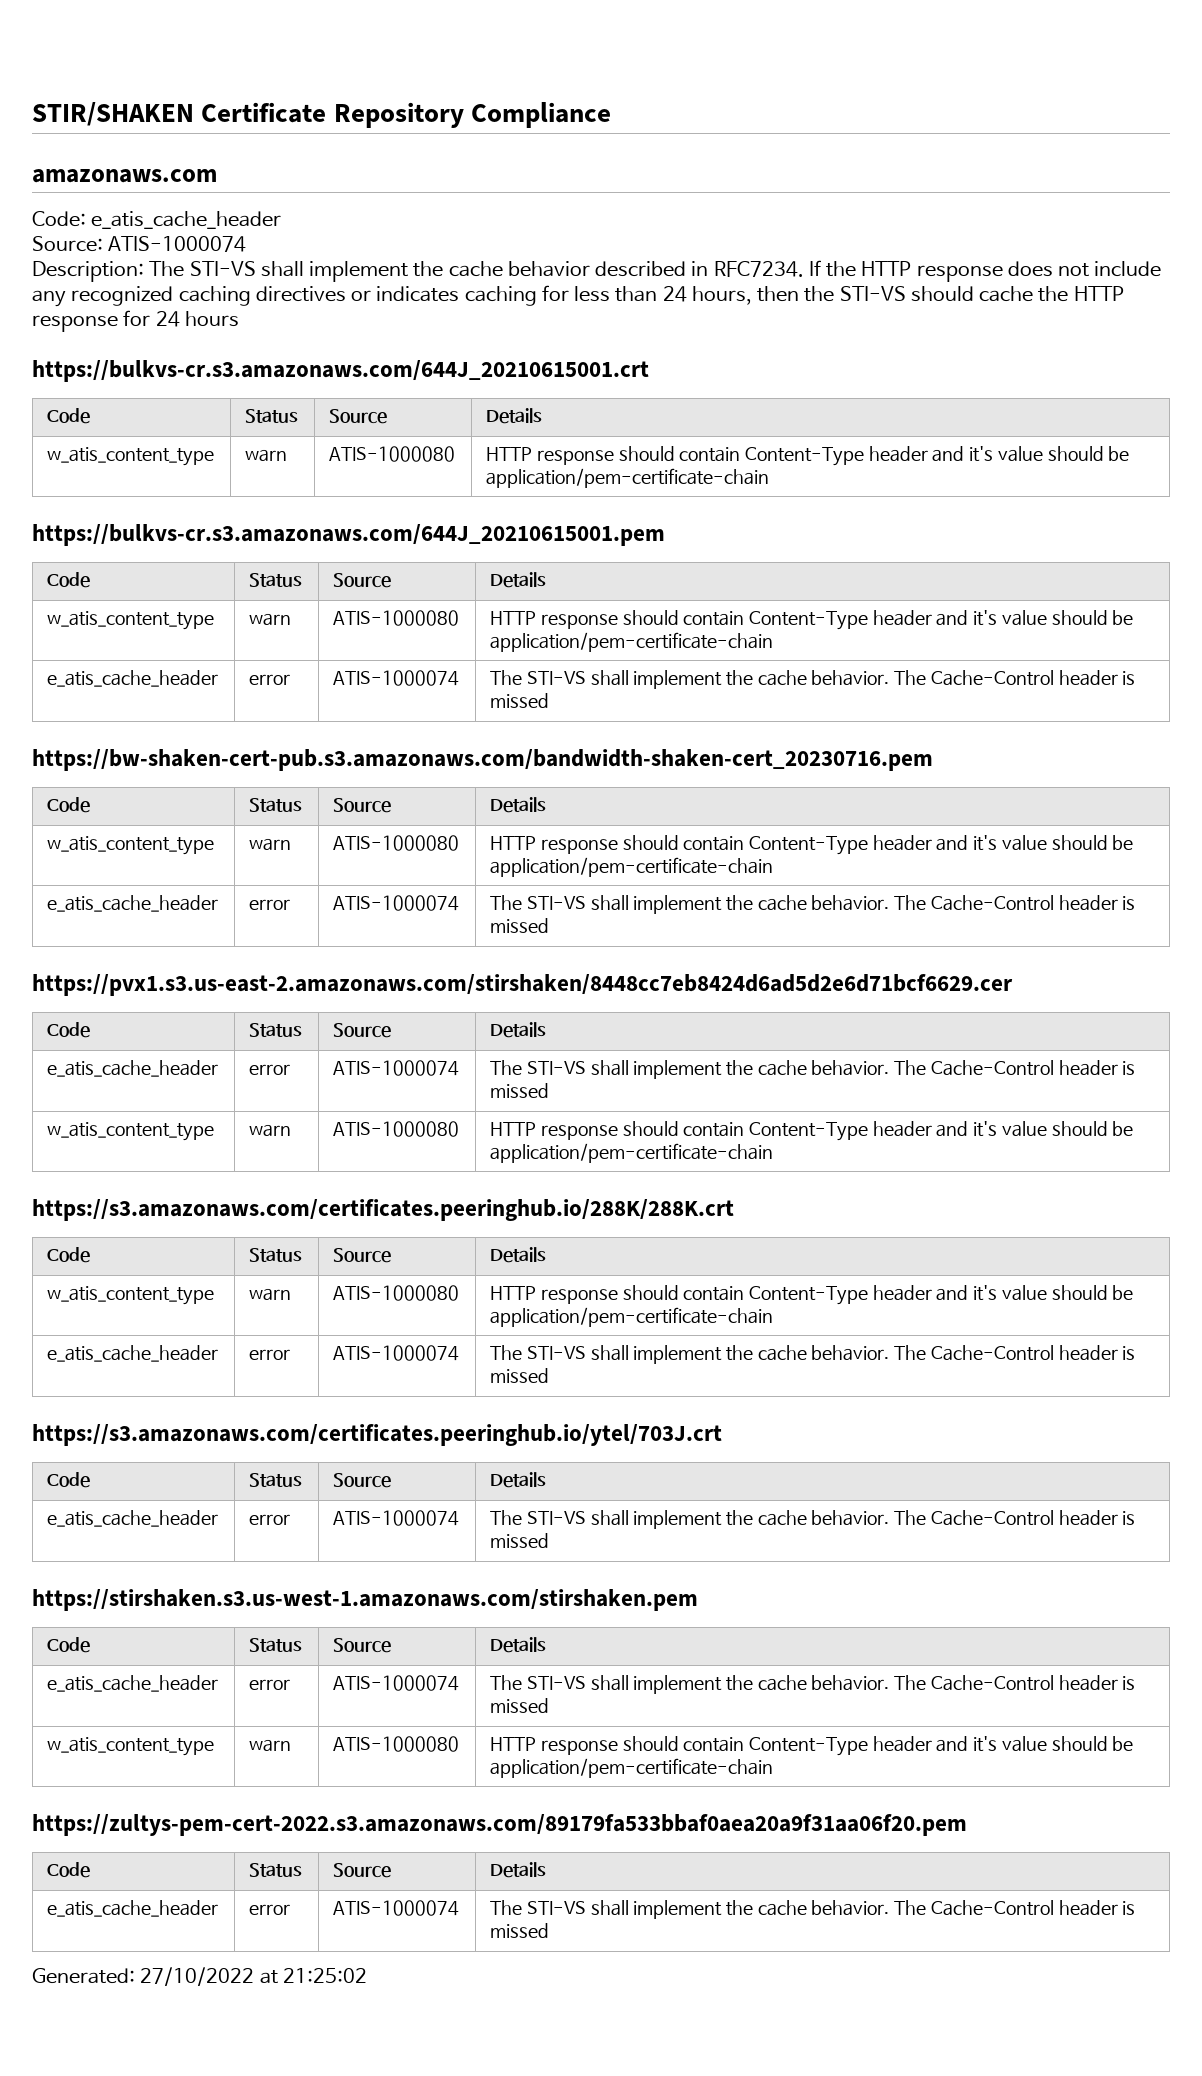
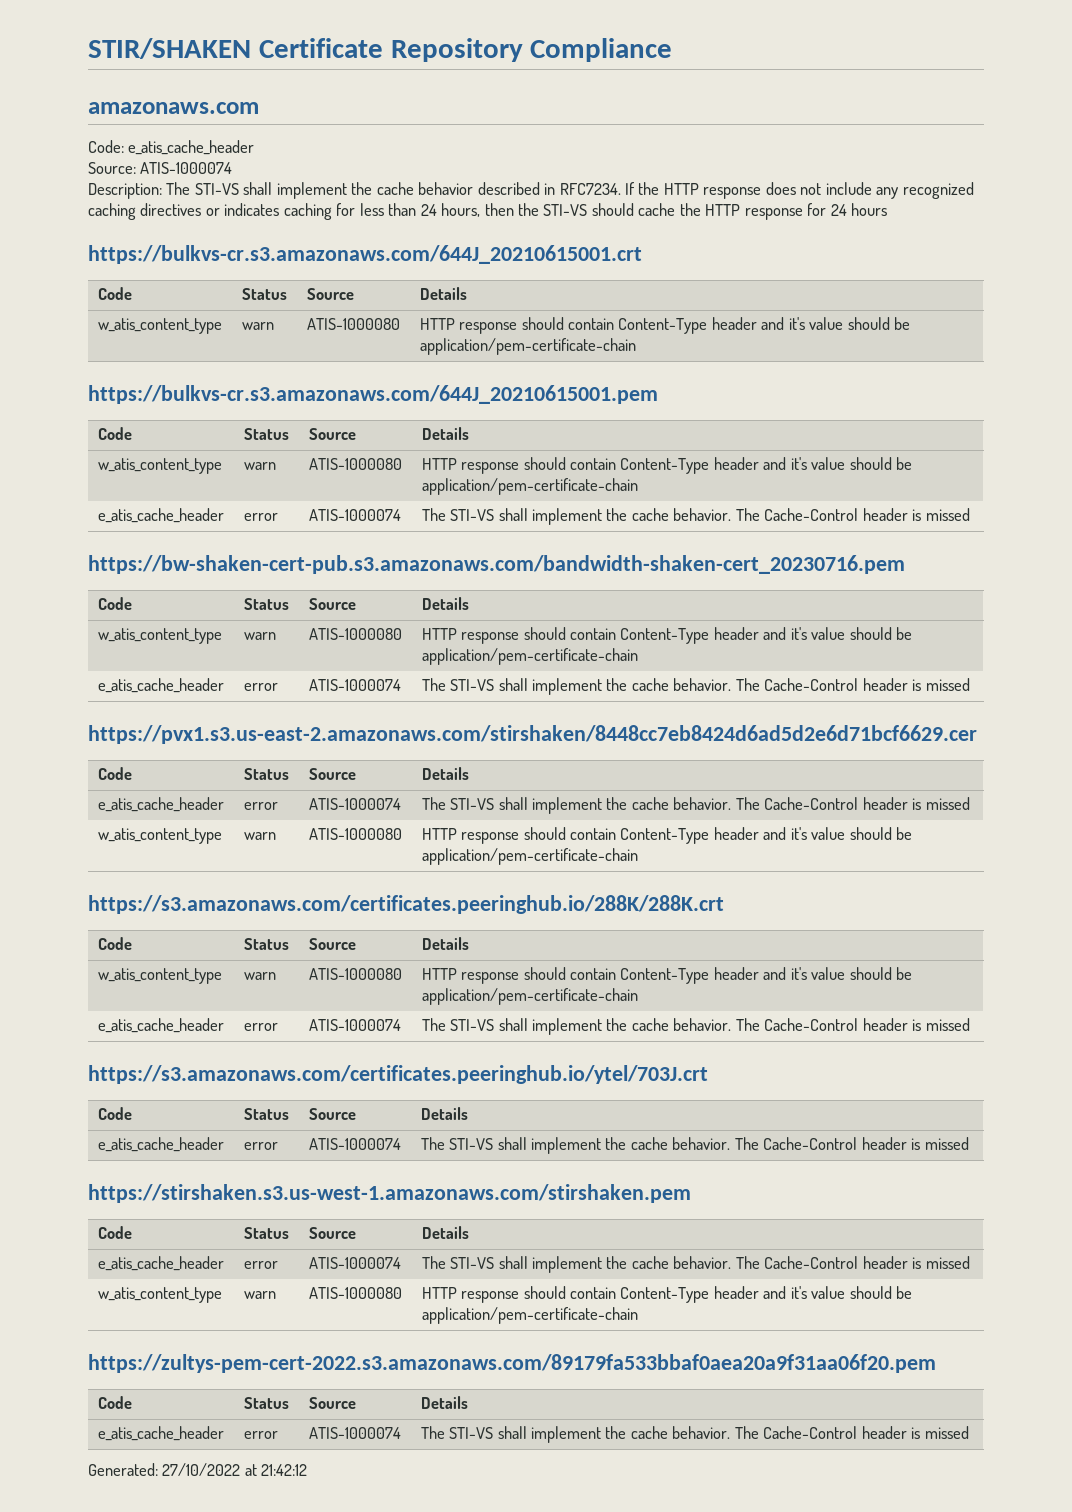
- Generated: 27/10/2022 at 21:25:02
+ Generated: 27/10/2022 at 21:42:12

